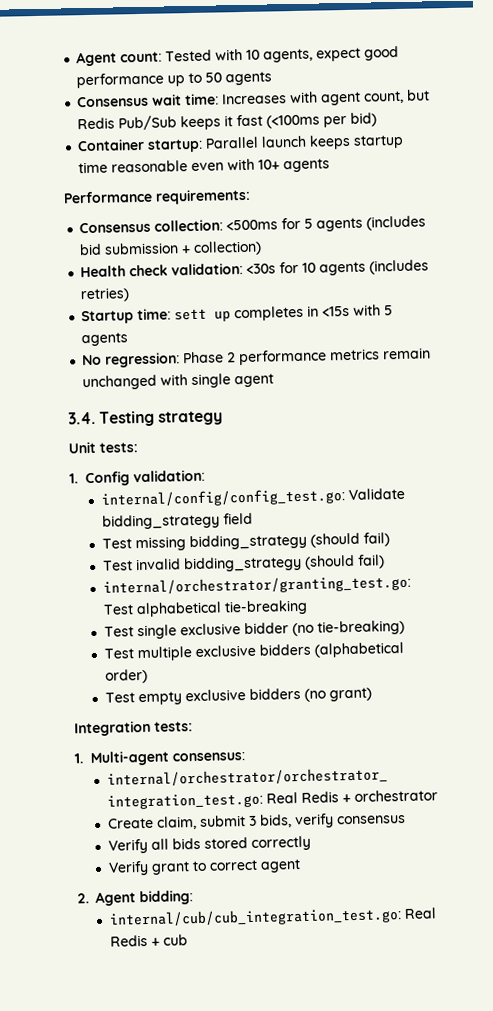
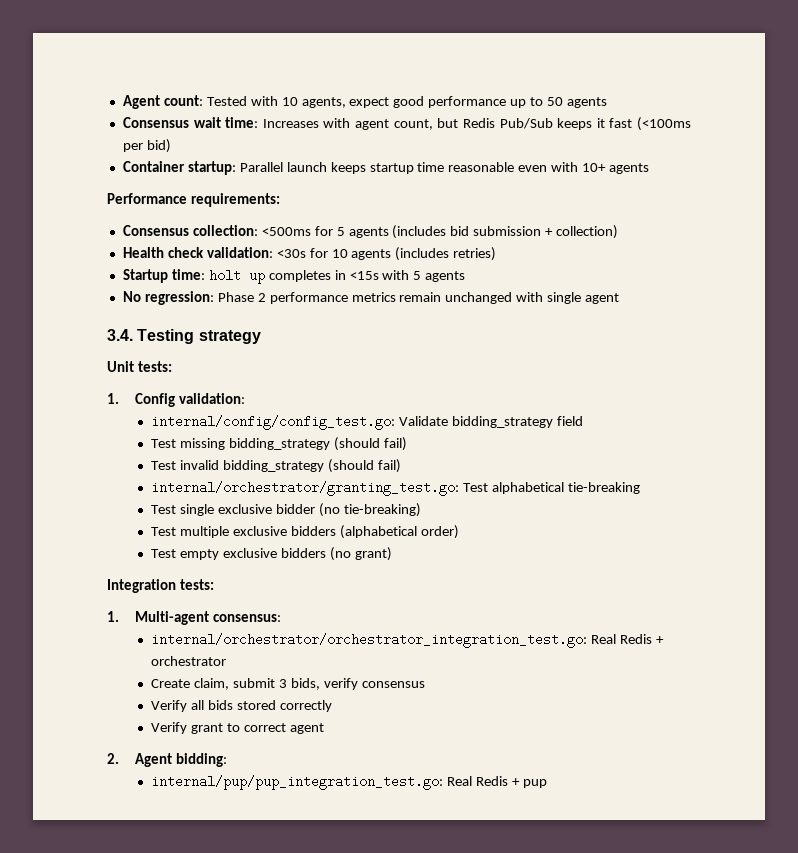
- Startup time: sett up completes in <15s with 5 agents
+ Startup time: holt up completes in <15s with 5 agents
- internal/cub/cub_integration_test.go: Real Redis + cub
+ internal/pup/pup_integration_test.go: Real Redis + pup

